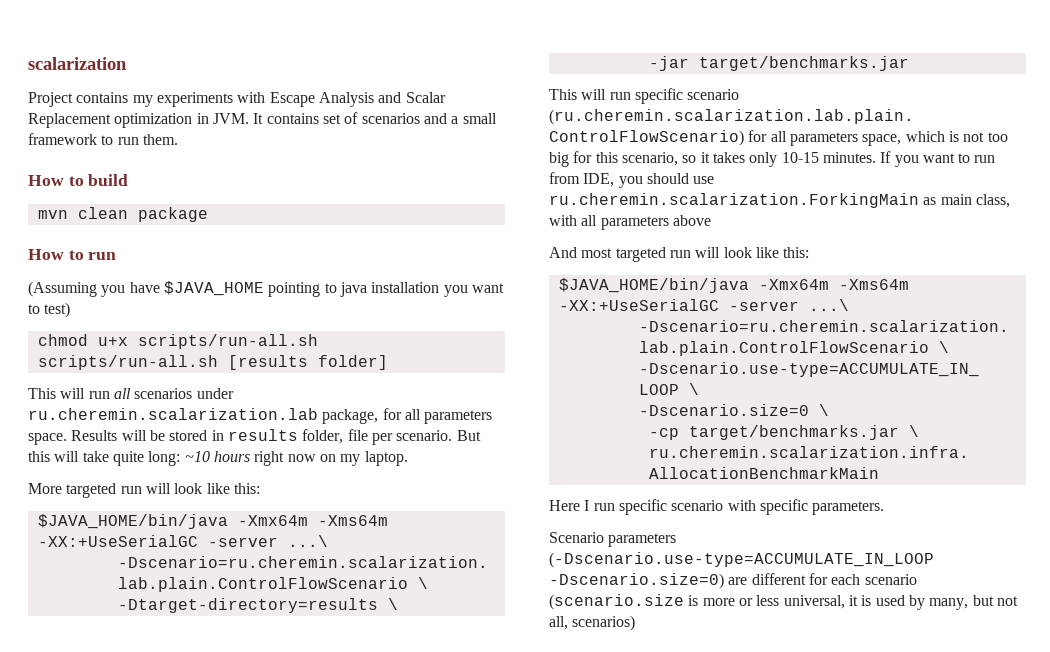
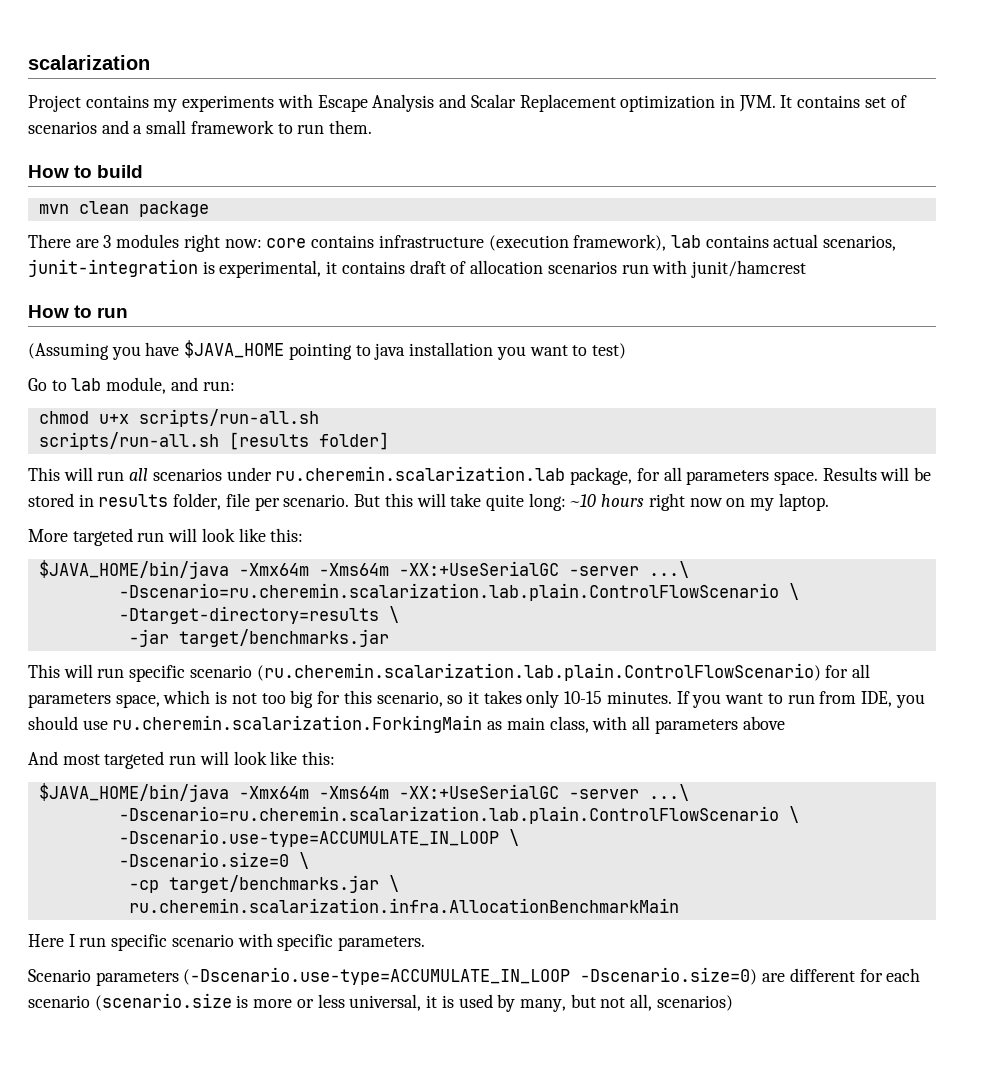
+ There are 3 modules right now: core contains infrastructure (execution framework), lab contains actual scenarios, junit-integration is experimental, it contains draft of allocation scenarios run with junit/hamcrest
+ Go to lab module, and run:

